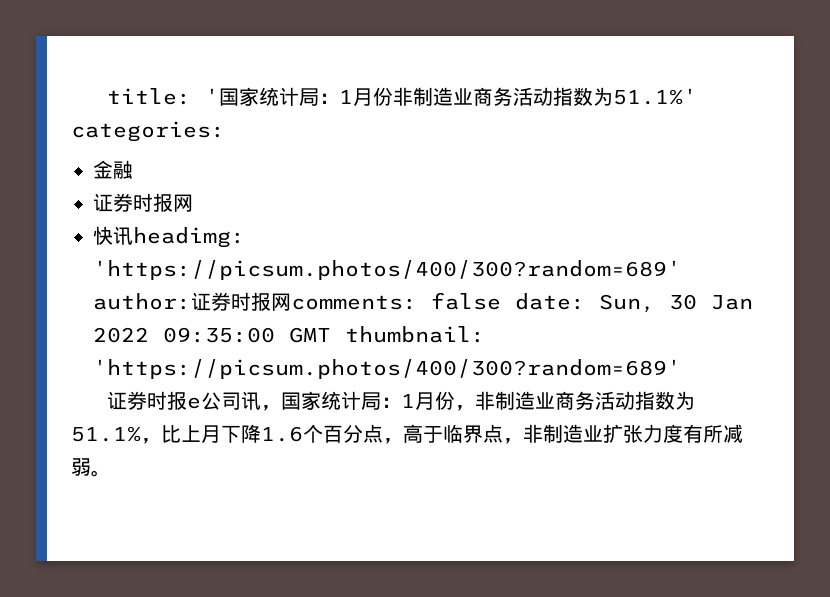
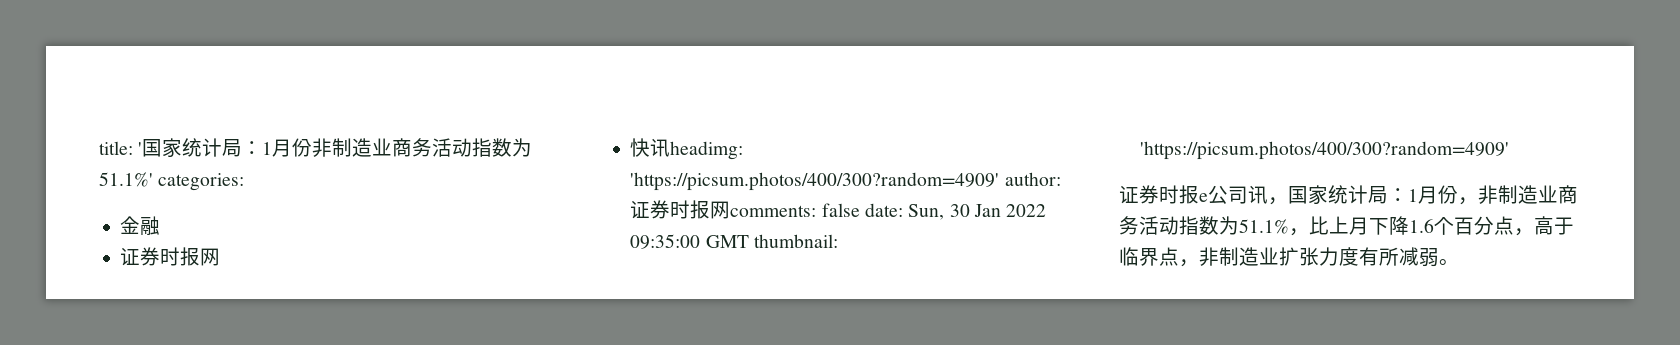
- 快讯headimg: 'https://picsum.photos/400/300?random=689' author:证券时报网comments: false date: Sun, 30 Jan 2022 09:35:00 GMT thumbnail: 'https://picsum.photos/400/300?random=689'
+ 快讯headimg: 'https://picsum.photos/400/300?random=4909' author:证券时报网comments: false date: Sun, 30 Jan 2022 09:35:00 GMT thumbnail: 'https://picsum.photos/400/300?random=4909'

